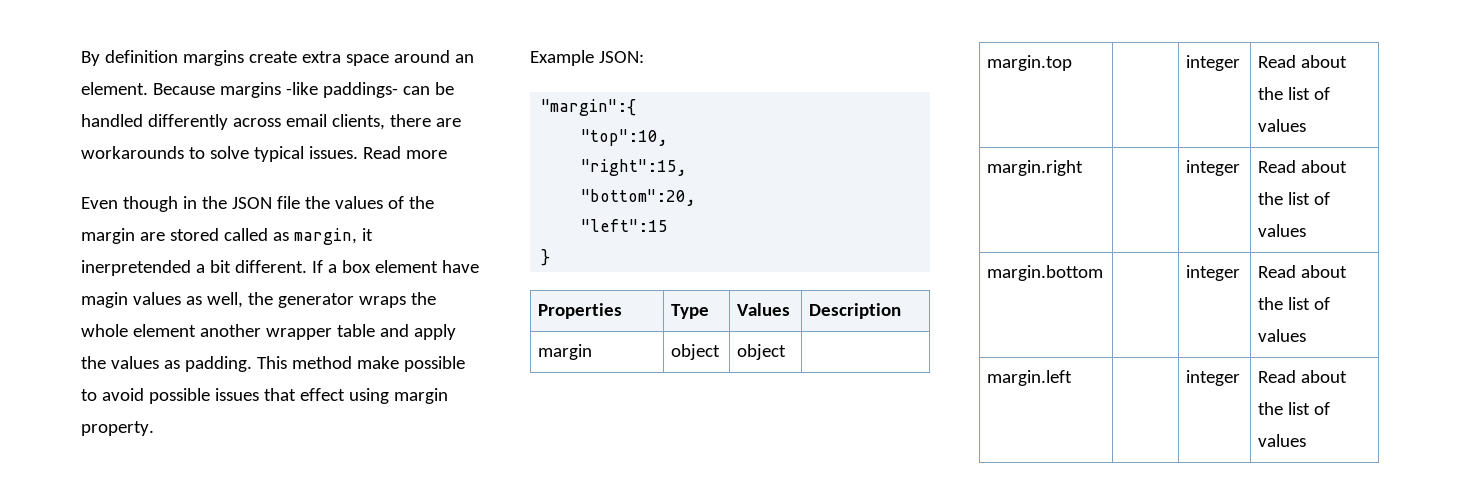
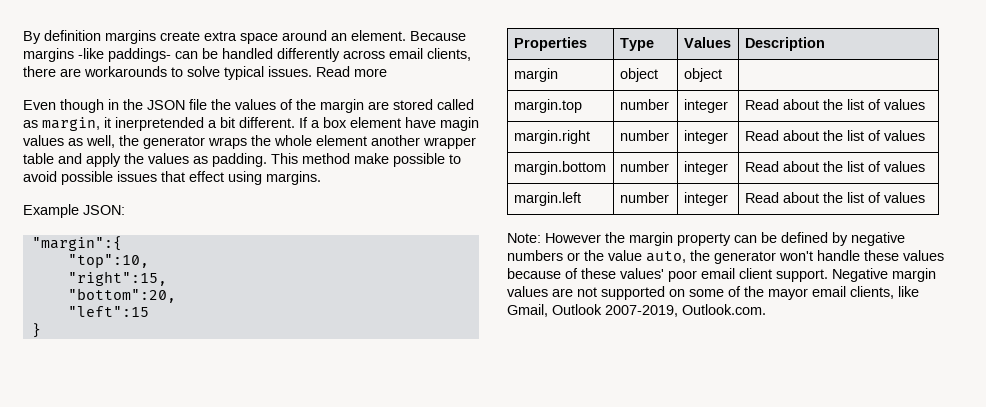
- This method make possible to avoid possible issues that effect using margin property.
+ This method make possible to avoid possible issues that effect using margins.
- margin.top | | integer | Read about the list of values
+ margin.top | number | integer | Read about the list of values
- margin.right | | integer | Read about the list of values
+ margin.right | number | integer | Read about the list of values
- margin.bottom | | integer | Read about the list of values
+ margin.bottom | number | integer | Read about the list of values
- margin.left | | integer | Read about the list of values
+ margin.left | number | integer | Read about the list of values
+ Note: However the margin property can be defined by negative numbers or the value auto, the generator won't handle these values because of these values' poor email client support. Negative margin values are not supported on some of the mayor email clients, like Gmail, Outlook 2007-2019, Outlook.com.

